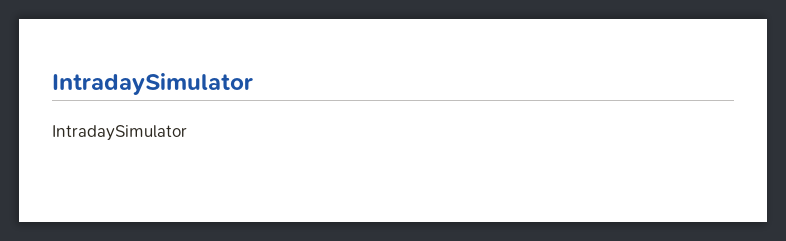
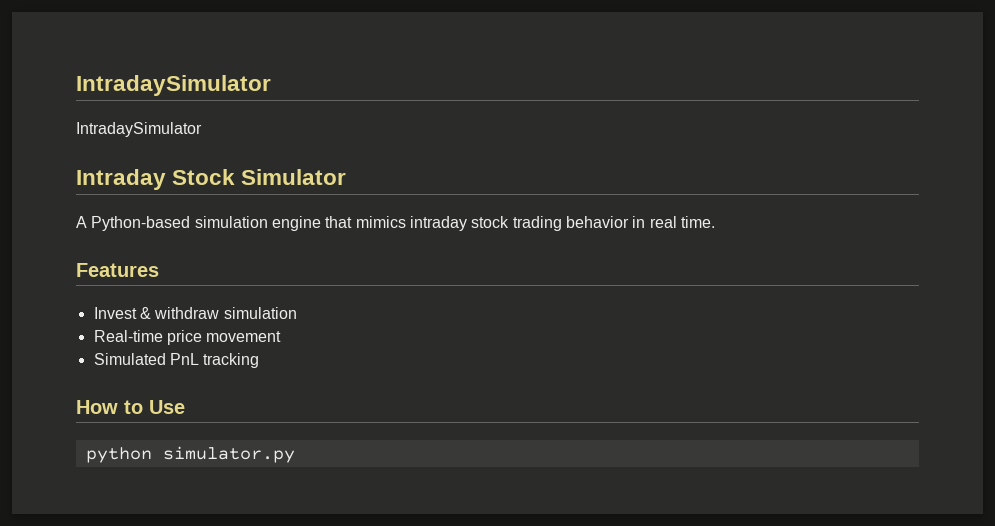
+ Intraday Stock Simulator
+ A Python-based simulation engine that mimics intraday stock trading behavior in real time.
+ Features
+ Invest & withdraw simulation
+ Real-time price movement
+ Simulated PnL tracking
+ How to Use
+ python simulator.py

